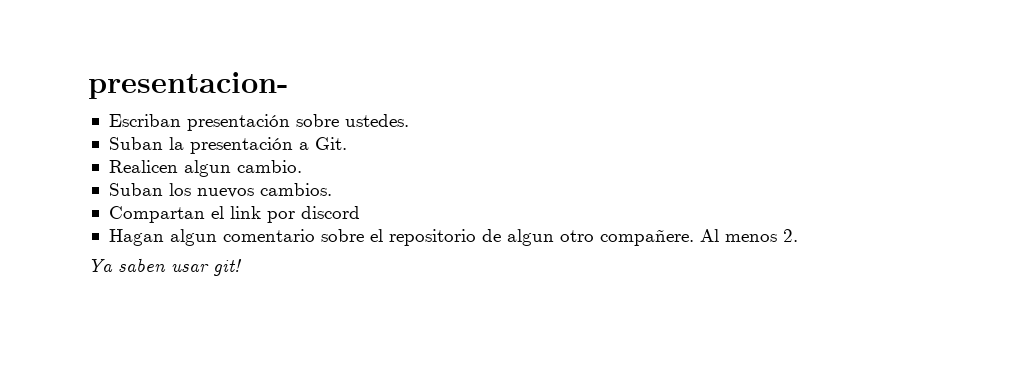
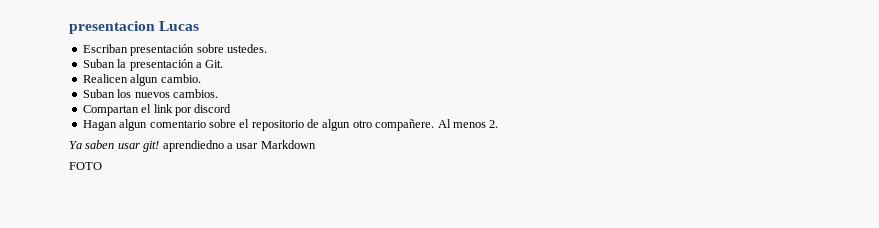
- presentacion-
+ presentacion Lucas
- Ya saben usar git!
+ Ya saben usar git! aprendiedno a usar Markdown
+ FOTO

